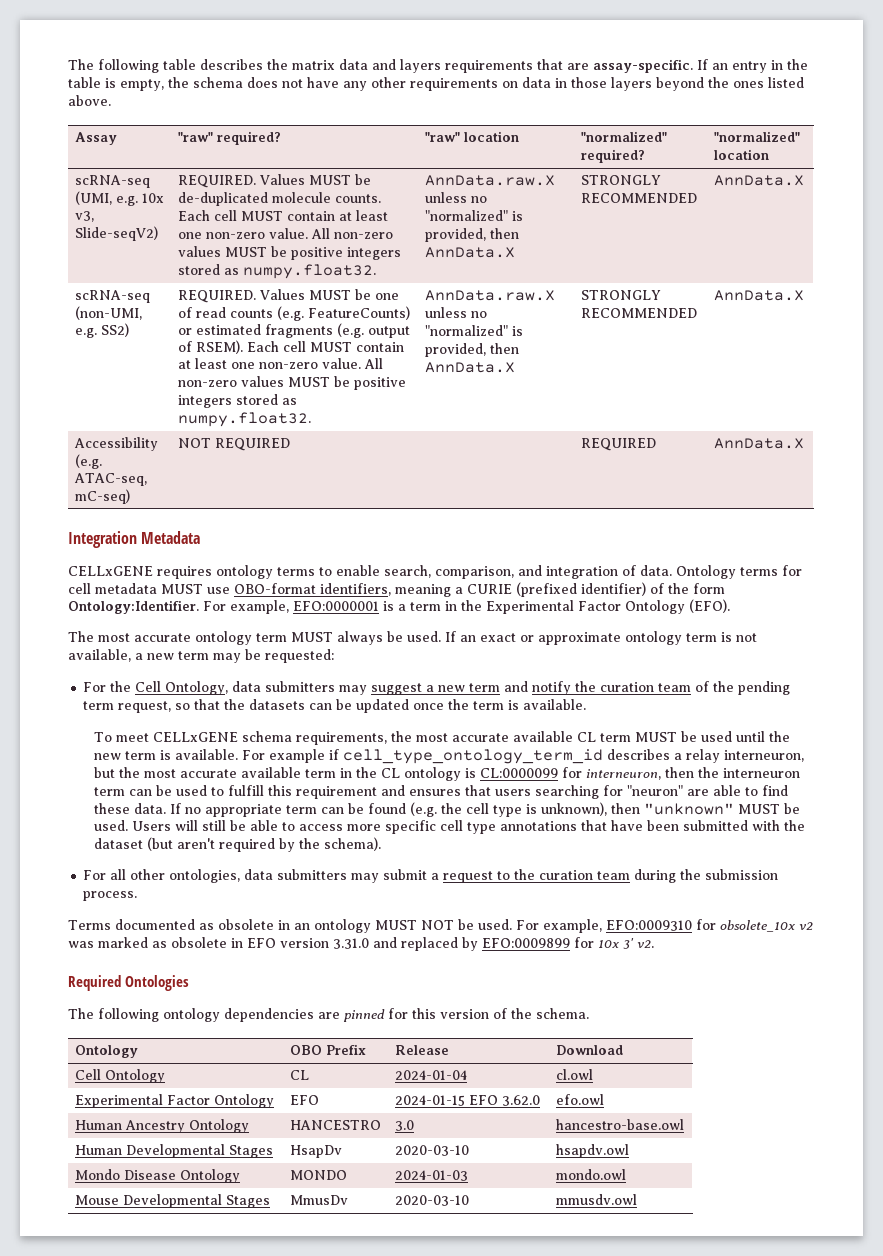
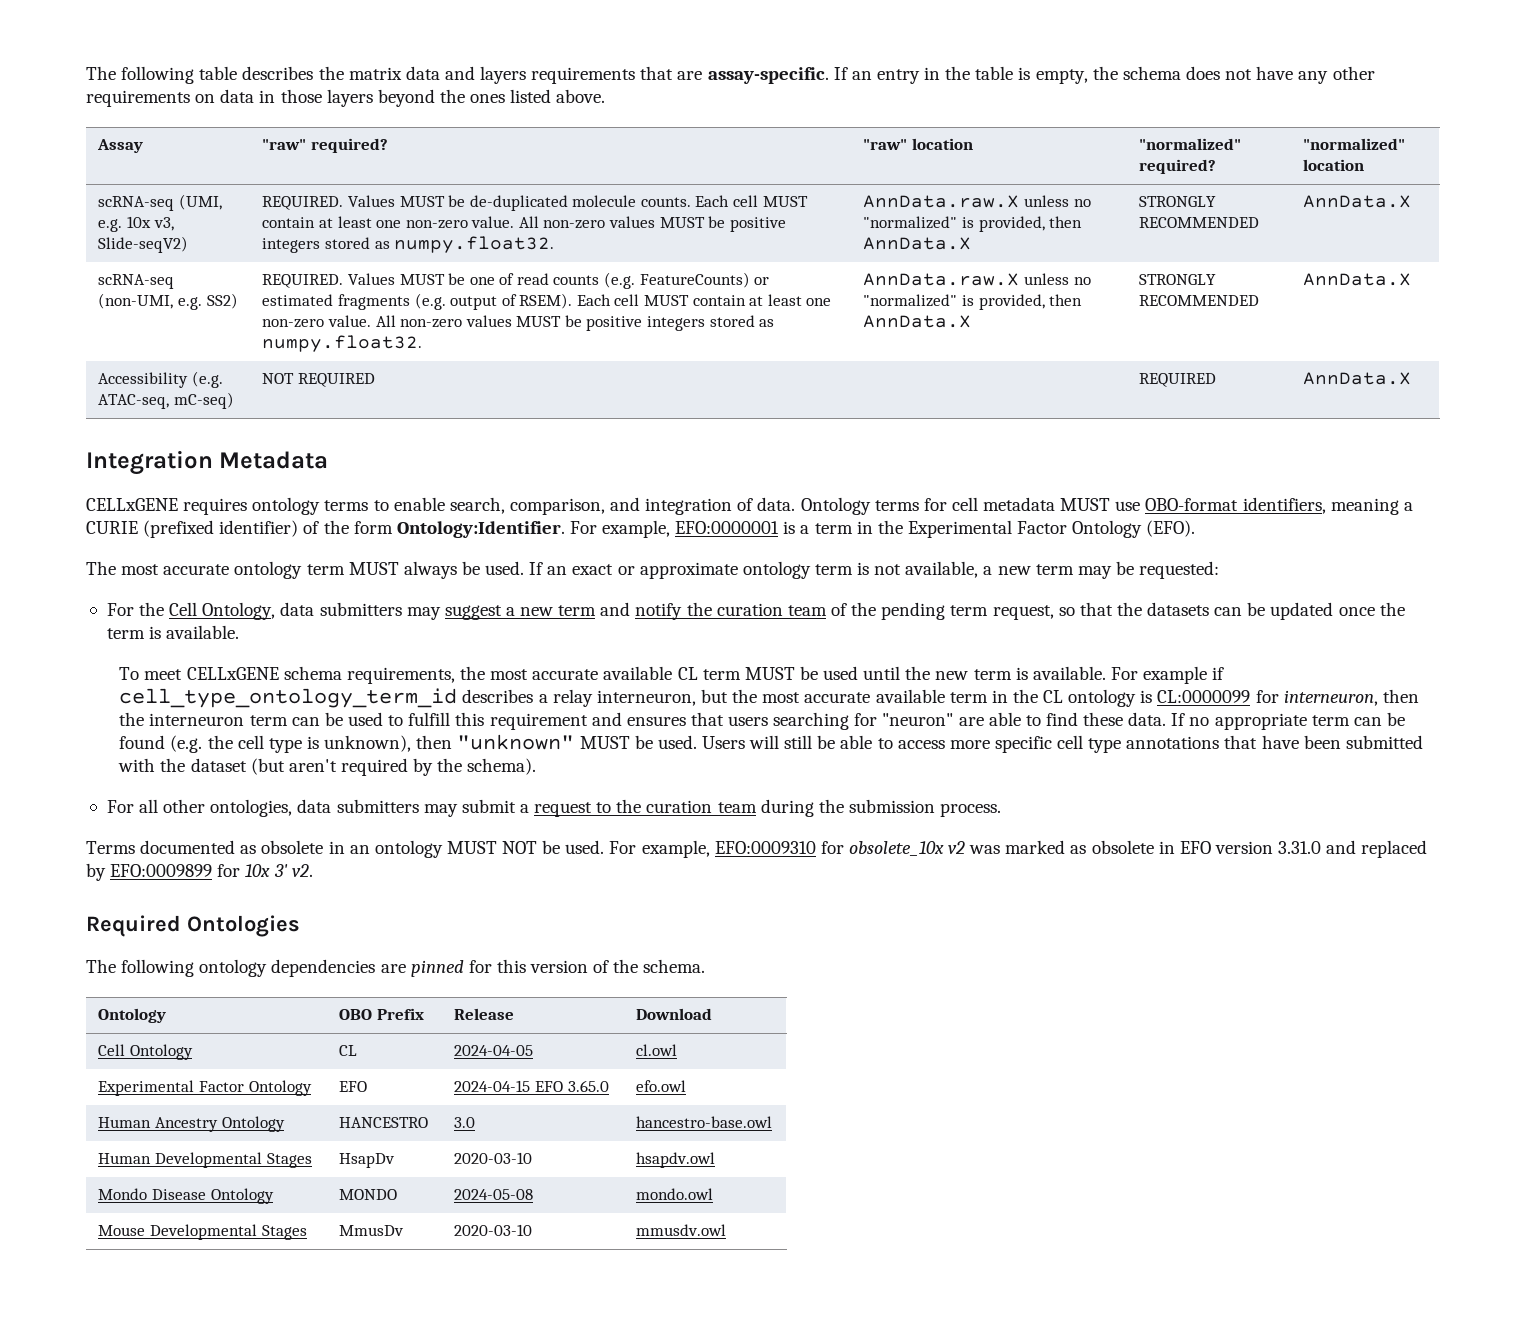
- Cell Ontology | CL | 2024-01-04 | cl.owl
+ Cell Ontology | CL | 2024-04-05 | cl.owl
- Experimental Factor Ontology | EFO | 2024-01-15 EFO 3.62.0 | efo.owl
+ Experimental Factor Ontology | EFO | 2024-04-15 EFO 3.65.0 | efo.owl
- Mondo Disease Ontology | MONDO | 2024-01-03 | mondo.owl
+ Mondo Disease Ontology | MONDO | 2024-05-08 | mondo.owl

